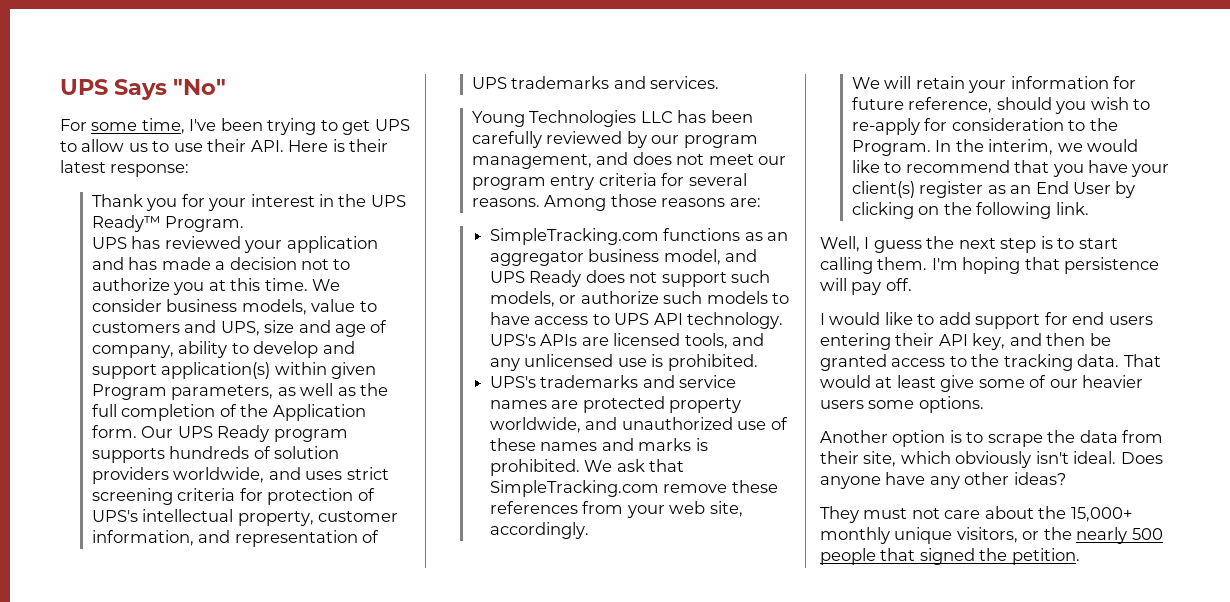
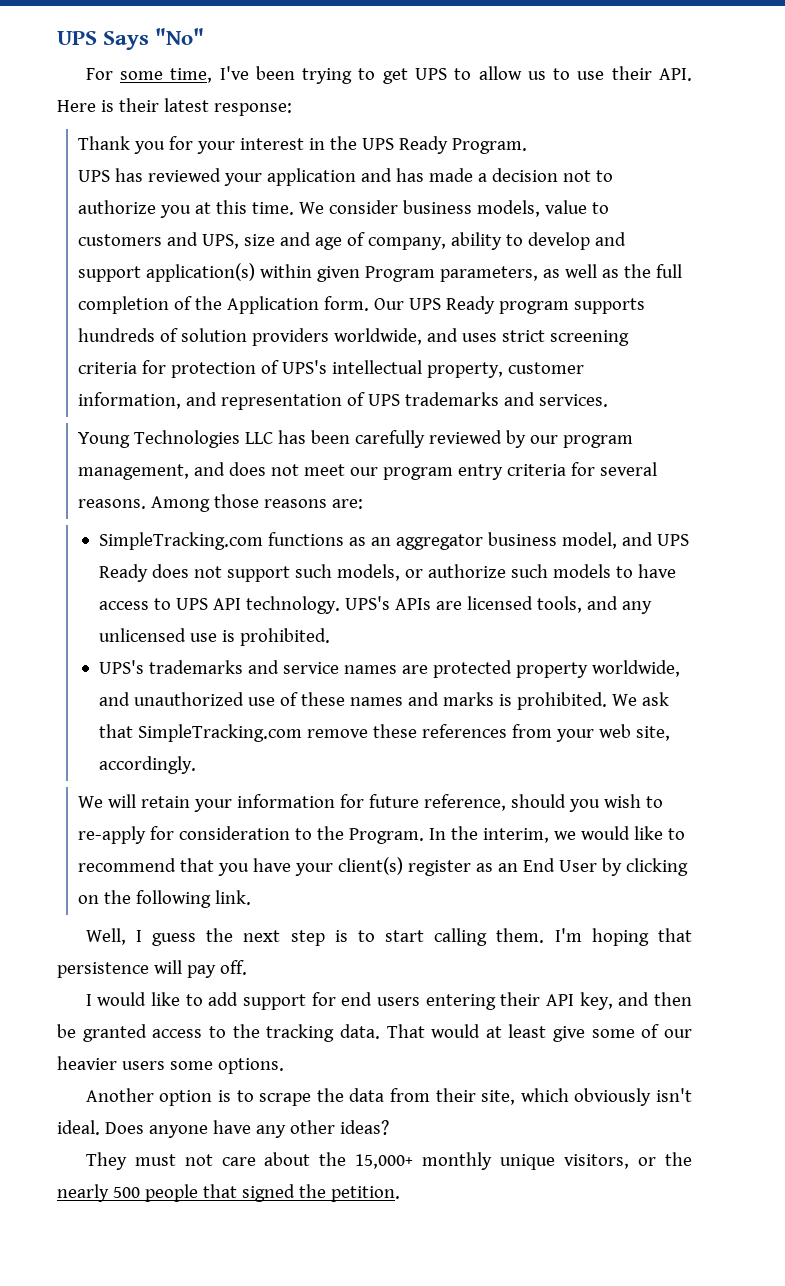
- Thank you for your interest in the UPS Ready™ Program.
+ Thank you for your interest in the UPS Ready Program.

